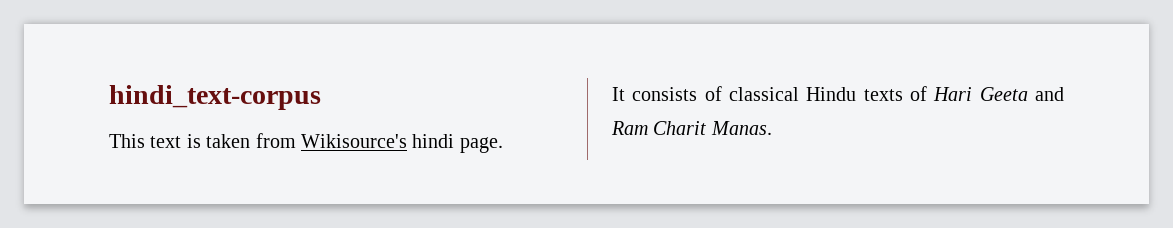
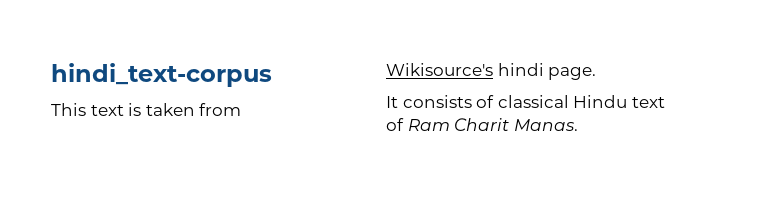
- It consists of classical Hindu texts of Hari Geeta and Ram Charit Manas.
+ It consists of classical Hindu text of Ram Charit Manas.

